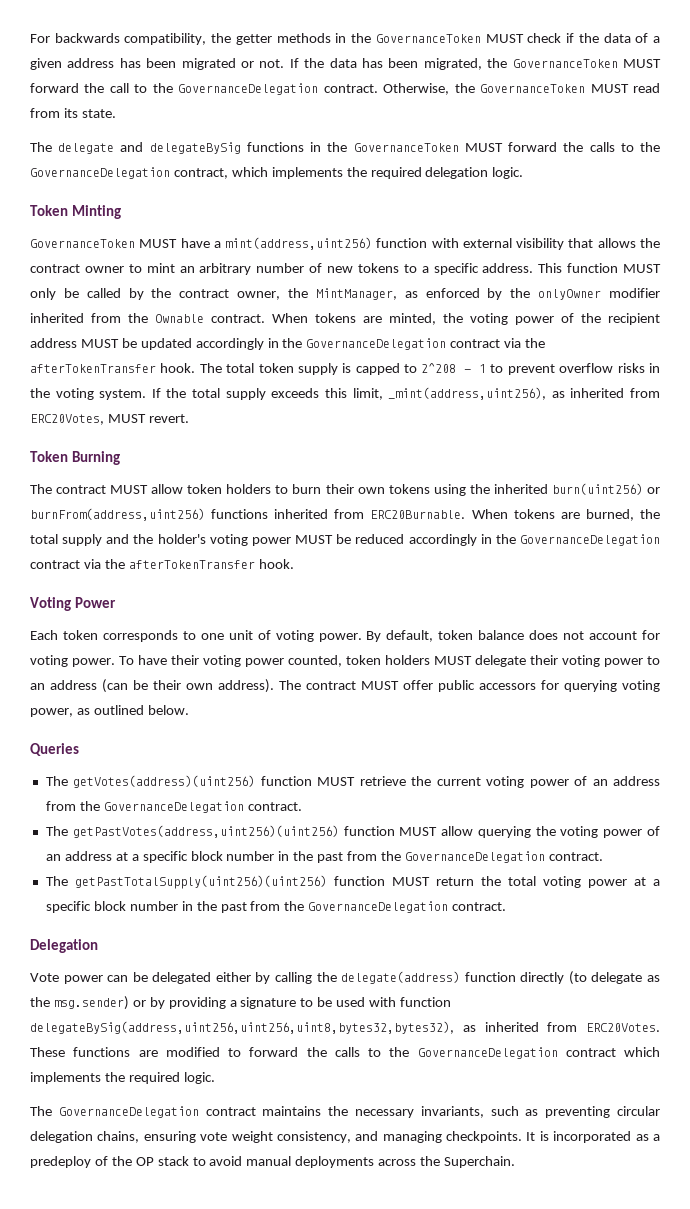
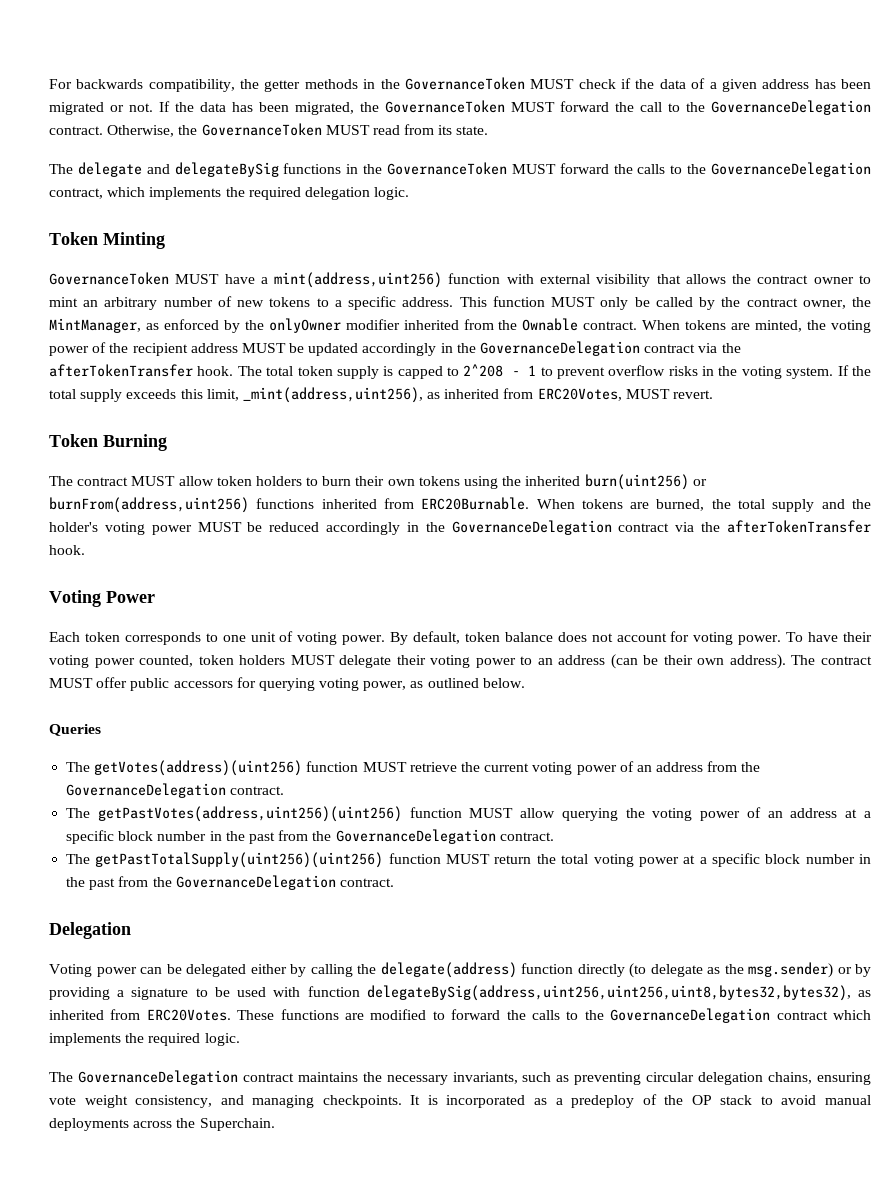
- Vote power can be delegated either by calling the delegate(address) function directly (to delegate as the msg.sender) or by providing a signature to be used with function delegateBySig(address,uint256,uint256,uint8,bytes32,bytes32), as inherited from ERC20Votes.
+ Voting power can be delegated either by calling the delegate(address) function directly (to delegate as the msg.sender) or by providing a signature to be used with function delegateBySig(address,uint256,uint256,uint8,bytes32,bytes32), as inherited from ERC20Votes.

